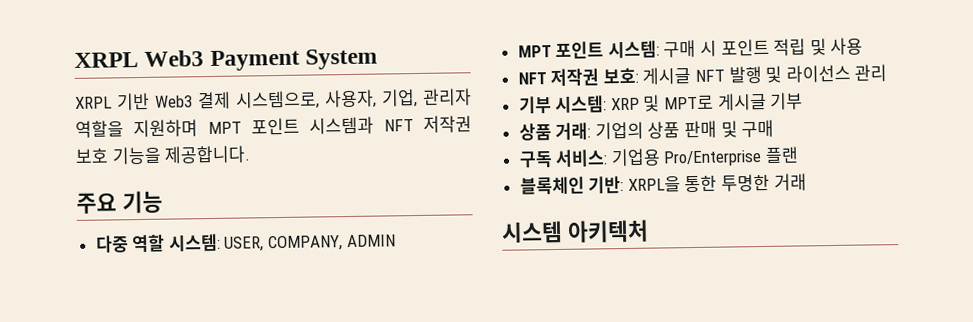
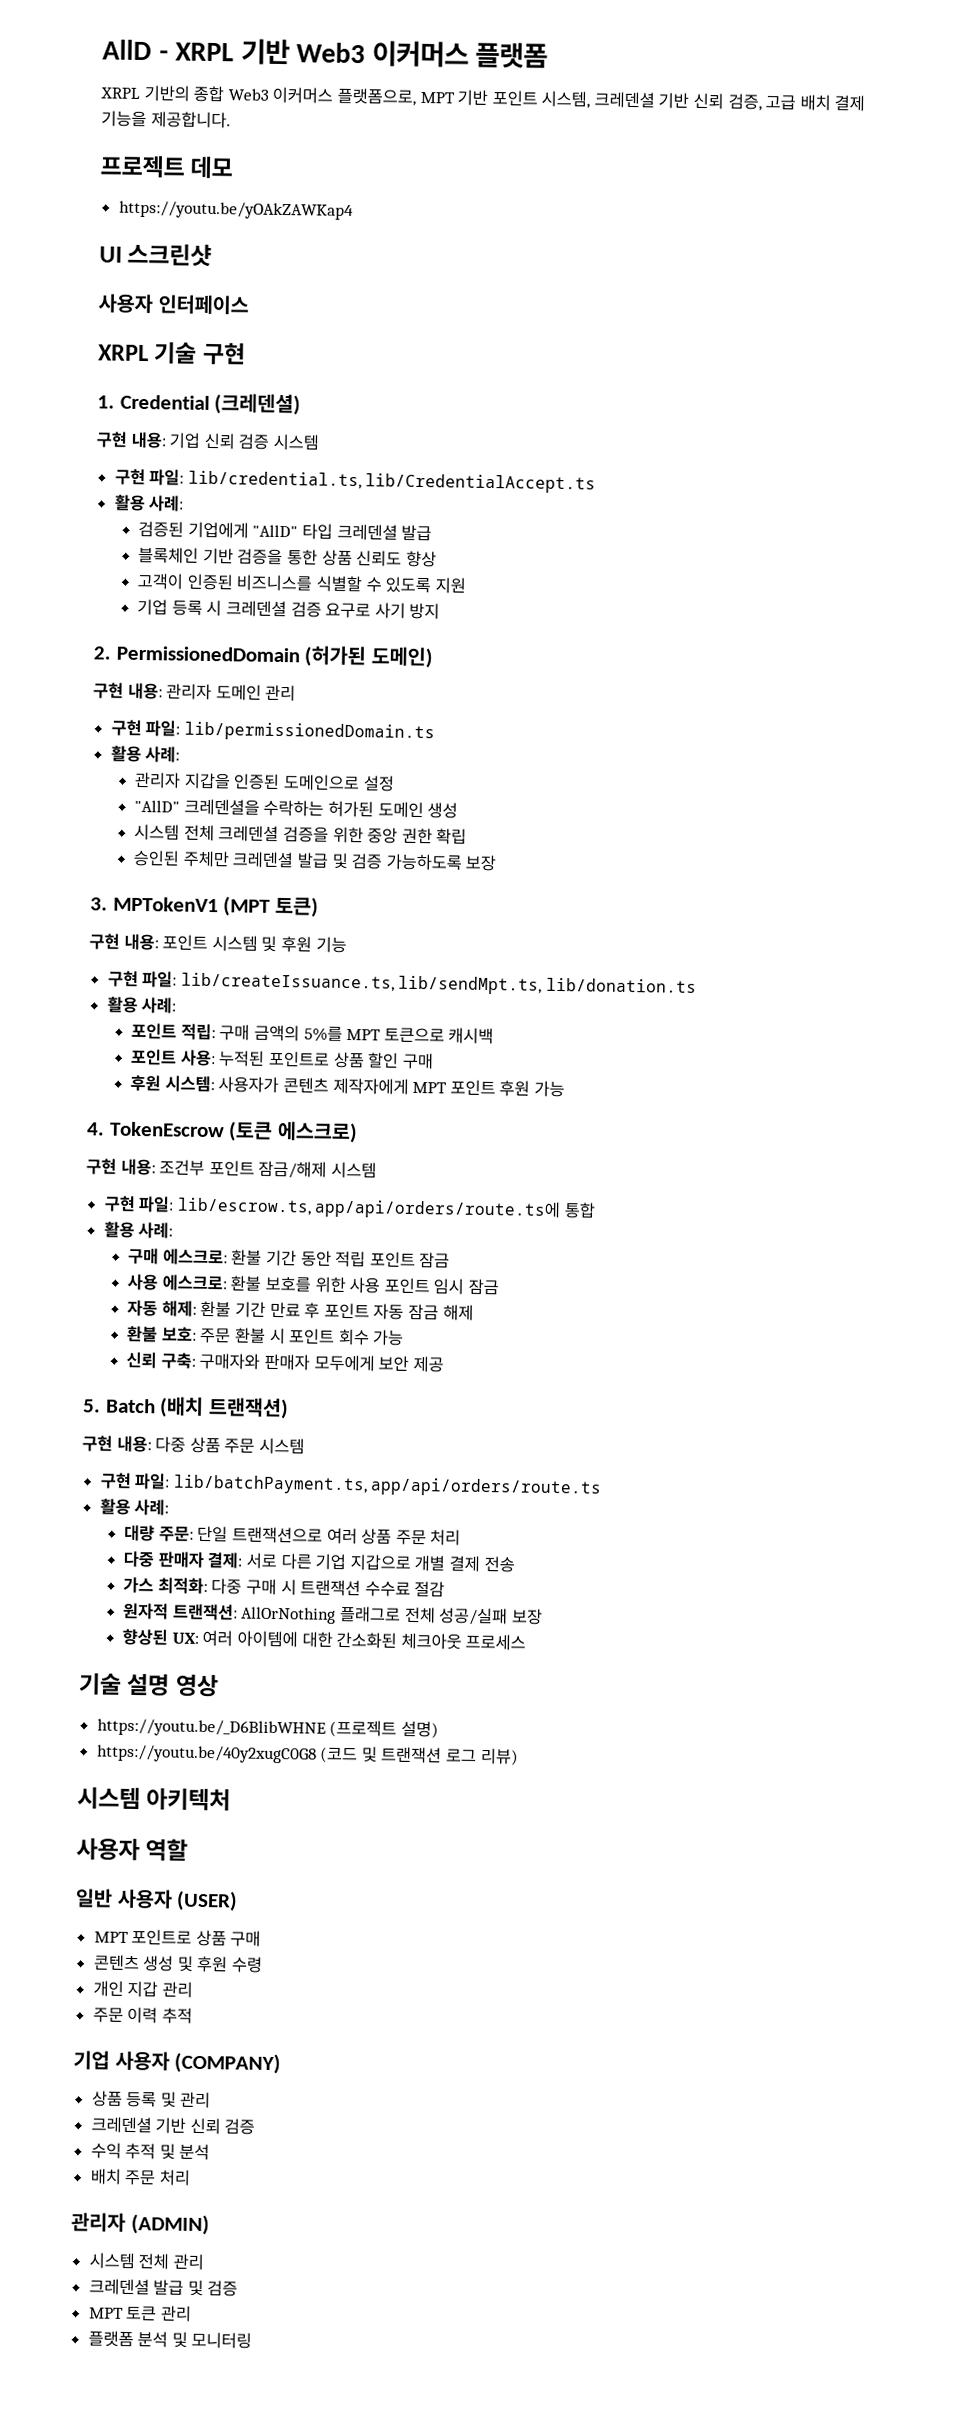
- XRPL Web3 Payment System
- XRPL 기반 Web3 결제 시스템으로, 사용자, 기업, 관리자 역할을 지원하며 MPT 포인트 시스템과 NFT 저작권 보호 기능을 제공합니다.
- 주요 기능
- 다중 역할 시스템: USER, COMPANY, ADMIN
- MPT 포인트 시스템: 구매 시 포인트 적립 및 사용
- NFT 저작권 보호: 게시글 NFT 발행 및 라이선스 관리
- 기부 시스템: XRP 및 MPT로 게시글 기부
- 상품 거래: 기업의 상품 판매 및 구매
- 구독 서비스: 기업용 Pro/Enterprise 플랜
- 블록체인 기반: XRPL을 통한 투명한 거래
+ AllD - XRPL 기반 Web3 이커머스 플랫폼
+ XRPL 기반의 종합 Web3 이커머스 플랫폼으로, MPT 기반 포인트 시스템, 크레덴셜 기반 신뢰 검증, 고급 배치 결제 기능을 제공합니다.
+ 프로젝트 데모
+ https://youtu.be/yOAkZAWKap4
+ UI 스크린샷
+ 사용자 인터페이스
+ XRPL 기술 구현
+ 1. Credential (크레덴셜)
+ 구현 내용: 기업 신뢰 검증 시스템
+ 구현 파일: lib/credential.ts, lib/CredentialAccept.ts
+ 활용 사례:
+ 검증된 기업에게 "AllD" 타입 크레덴셜 발급
+ 블록체인 기반 검증을 통한 상품 신뢰도 향상
+ 고객이 인증된 비즈니스를 식별할 수 있도록 지원
+ 기업 등록 시 크레덴셜 검증 요구로 사기 방지
+ 2. PermissionedDomain (허가된 도메인)
+ 구현 내용: 관리자 도메인 관리
+ 구현 파일: lib/permissionedDomain.ts
+ 활용 사례:
+ 관리자 지갑을 인증된 도메인으로 설정
+ "AllD" 크레덴셜을 수락하는 허가된 도메인 생성
+ 시스템 전체 크레덴셜 검증을 위한 중앙 권한 확립
+ 승인된 주체만 크레덴셜 발급 및 검증 가능하도록 보장
+ 3. MPTokenV1 (MPT 토큰)
+ 구현 내용: 포인트 시스템 및 후원 기능
+ 구현 파일: lib/createIssuance.ts, lib/sendMpt.ts, lib/donation.ts
+ 활용 사례:
+ 포인트 적립: 구매 금액의 5%를 MPT 토큰으로 캐시백
+ 포인트 사용: 누적된 포인트로 상품 할인 구매
+ 후원 시스템: 사용자가 콘텐츠 제작자에게 MPT 포인트 후원 가능
+ 4. TokenEscrow (토큰 에스크로)
+ 구현 내용: 조건부 포인트 잠금/해제 시스템
+ 구현 파일: lib/escrow.ts, app/api/orders/route.ts에 통합
+ 활용 사례:
+ 구매 에스크로: 환불 기간 동안 적립 포인트 잠금
+ 사용 에스크로: 환불 보호를 위한 사용 포인트 임시 잠금
+ 자동 해제: 환불 기간 만료 후 포인트 자동 잠금 해제
+ 환불 보호: 주문 환불 시 포인트 회수 가능
+ 신뢰 구축: 구매자와 판매자 모두에게 보안 제공
+ 5. Batch (배치 트랜잭션)
+ 구현 내용: 다중 상품 주문 시스템
+ 구현 파일: lib/batchPayment.ts, app/api/orders/route.ts
+ 활용 사례:
+ 대량 주문: 단일 트랜잭션으로 여러 상품 주문 처리
+ 다중 판매자 결제: 서로 다른 기업 지갑으로 개별 결제 전송
+ 가스 최적화: 다중 구매 시 트랜잭션 수수료 절감
+ 원자적 트랜잭션: AllOrNothing 플래그로 전체 성공/실패 보장
+ 향상된 UX: 여러 아이템에 대한 간소화된 체크아웃 프로세스
+ 기술 설명 영상
+ https://youtu.be/_D6BlibWHNE (프로젝트 설명)
+ https://youtu.be/40y2xugC0G8 (코드 및 트랜잭션 로그 리뷰)
  시스템 아키텍처
+ 사용자 역할
+ 일반 사용자 (USER)
+ MPT 포인트로 상품 구매
+ 콘텐츠 생성 및 후원 수령
+ 개인 지갑 관리
+ 주문 이력 추적
+ 기업 사용자 (COMPANY)
+ 상품 등록 및 관리
+ 크레덴셜 기반 신뢰 검증
+ 수익 추적 및 분석
+ 배치 주문 처리
+ 관리자 (ADMIN)
+ 시스템 전체 관리
+ 크레덴셜 발급 및 검증
+ MPT 토큰 관리
+ 플랫폼 분석 및 모니터링

